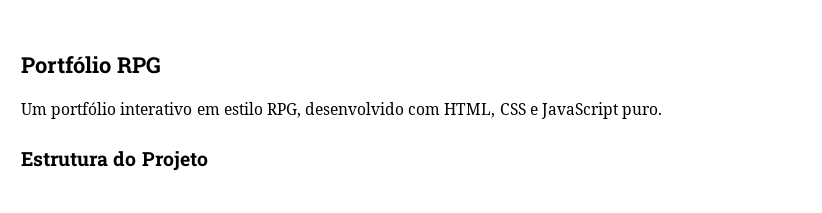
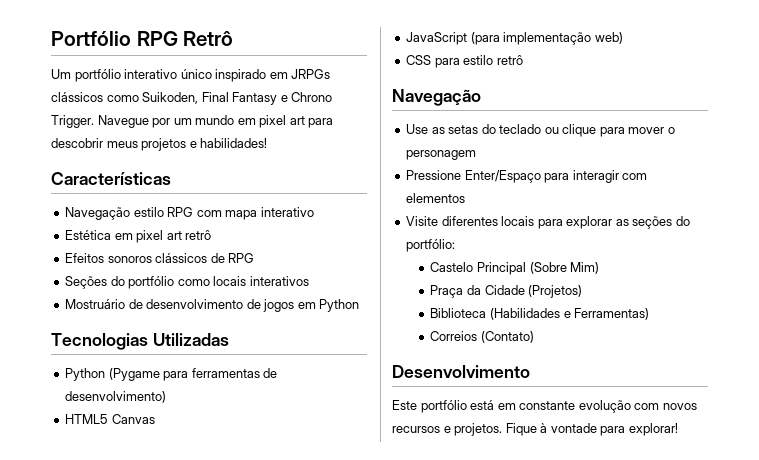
- Portfólio RPG
+ Portfólio RPG Retrô
- Um portfólio interativo em estilo RPG, desenvolvido com HTML, CSS e JavaScript puro.
- Estrutura do Projeto
+ Um portfólio interativo único inspirado em JRPGs clássicos como Suikoden, Final Fantasy e Chrono Trigger. Navegue por um mundo em pixel art para descobrir meus projetos e habilidades!
+ Características
+ Navegação estilo RPG com mapa interativo
+ Estética em pixel art retrô
+ Efeitos sonoros clássicos de RPG
+ Seções do portfólio como locais interativos
+ Mostruário de desenvolvimento de jogos em Python
+ Tecnologias Utilizadas
+ Python (Pygame para ferramentas de desenvolvimento)
+ HTML5 Canvas
+ JavaScript (para implementação web)
+ CSS para estilo retrô
+ Navegação
+ Use as setas do teclado ou clique para mover o personagem
+ Pressione Enter/Espaço para interagir com elementos
+ Visite diferentes locais para explorar as seções do portfólio:
+ Castelo Principal (Sobre Mim)
+ Praça da Cidade (Projetos)
+ Biblioteca (Habilidades e Ferramentas)
+ Correios (Contato)
+ Desenvolvimento
+ Este portfólio está em constante evolução com novos recursos e projetos. Fique à vontade para explorar!

